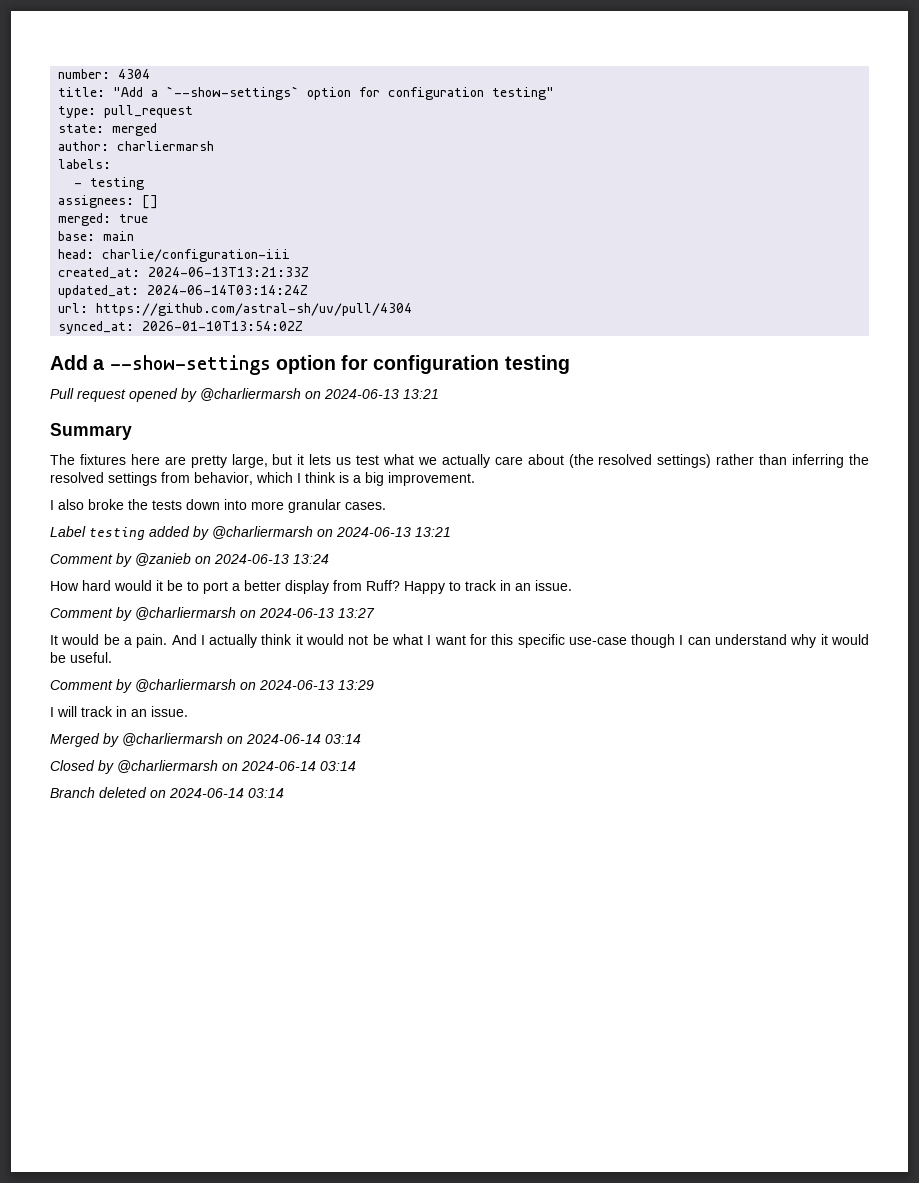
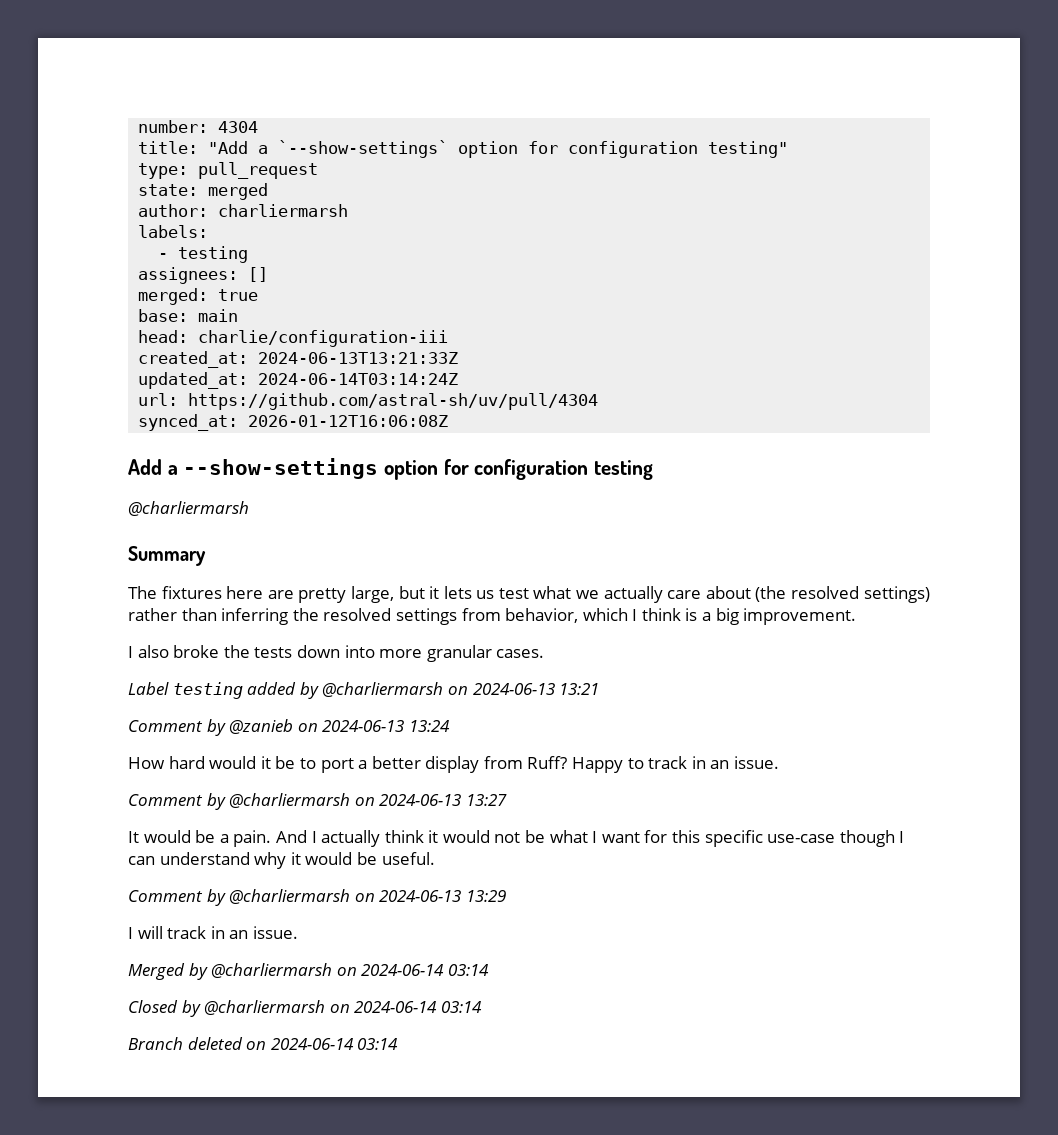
- synced_at: 2026-01-10T13:54:02Z
+ synced_at: 2026-01-12T16:06:08Z
  Add a --show-settings option for configuration testing
- Pull request opened by @charliermarsh on 2024-06-13 13:21
+ @charliermarsh

